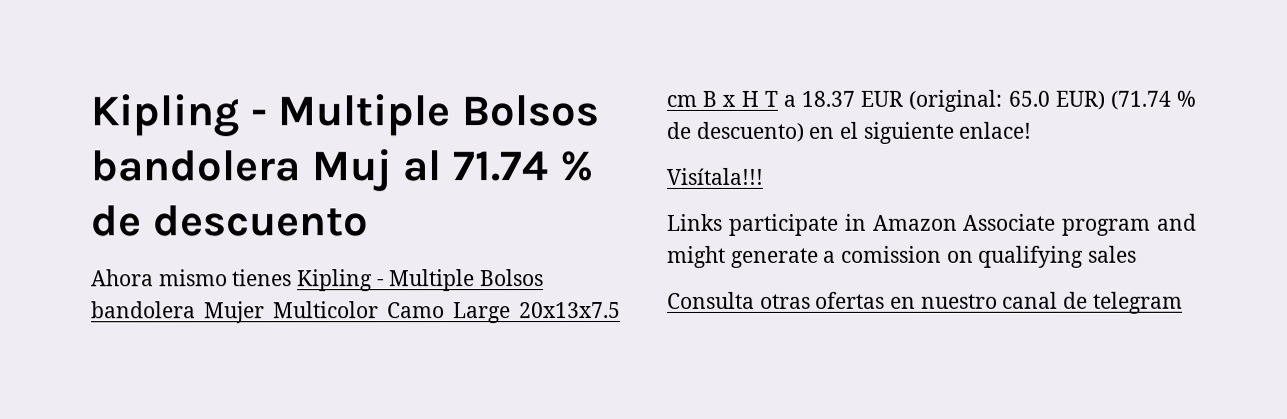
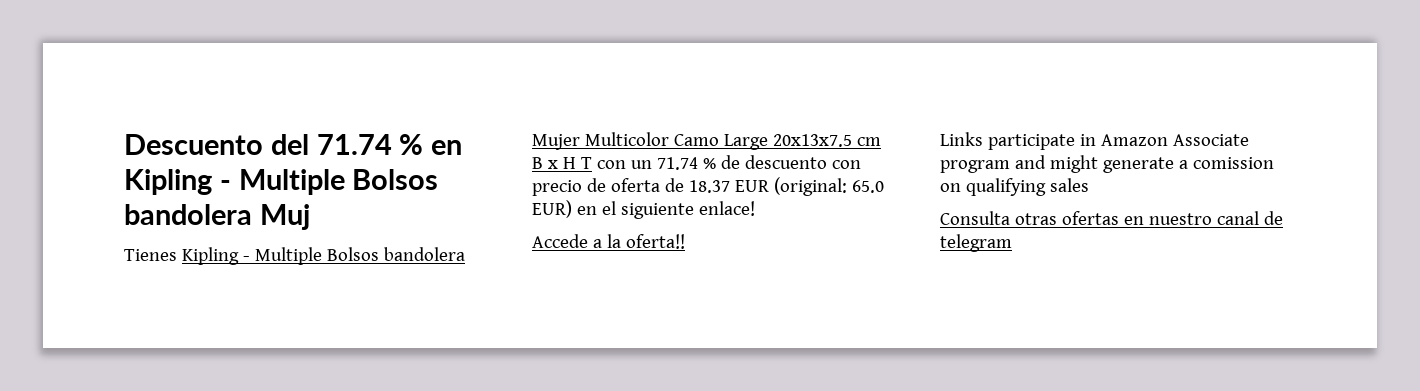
- Kipling - Multiple Bolsos bandolera Muj al 71.74 % de descuento
- Ahora mismo tienes Kipling - Multiple Bolsos bandolera Mujer Multicolor Camo Large 20x13x7.5 cm B x H T a 18.37 EUR (original: 65.0 EUR) (71.74 % de descuento) en el siguiente enlace!
+ Descuento del 71.74 % en Kipling - Multiple Bolsos bandolera Muj
+ Tienes Kipling - Multiple Bolsos bandolera Mujer Multicolor Camo Large 20x13x7.5 cm B x H T con un 71.74 % de descuento con precio de oferta de 18.37 EUR (original: 65.0 EUR) en el siguiente enlace!
- Visítala!!!
+ Accede a la oferta!!

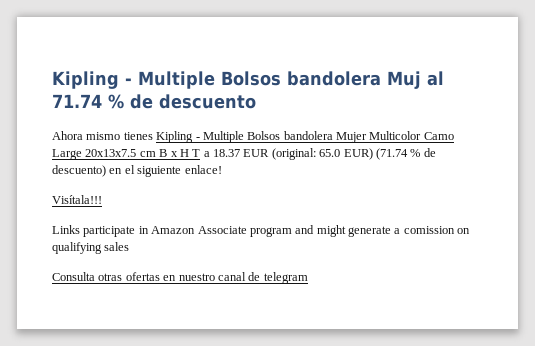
- Descuento del 71.74 % en Kipling - Multiple Bolsos bandolera Muj
- Tienes Kipling - Multiple Bolsos bandolera Mujer Multicolor Camo Large 20x13x7.5 cm B x H T con un 71.74 % de descuento con precio de oferta de 18.37 EUR (original: 65.0 EUR) en el siguiente enlace!
+ Kipling - Multiple Bolsos bandolera Muj al 71.74 % de descuento
+ Ahora mismo tienes Kipling - Multiple Bolsos bandolera Mujer Multicolor Camo Large 20x13x7.5 cm B x H T a 18.37 EUR (original: 65.0 EUR) (71.74 % de descuento) en el siguiente enlace!
- Accede a la oferta!!
+ Visítala!!!

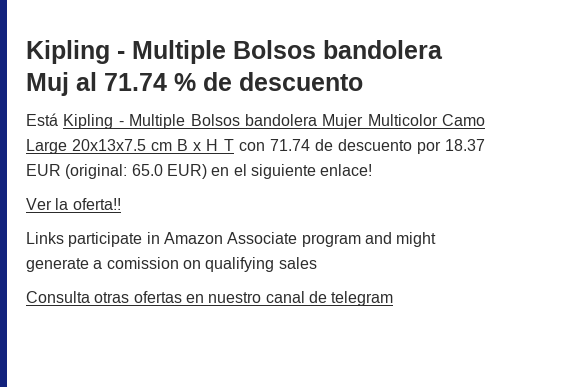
- Ahora mismo tienes Kipling - Multiple Bolsos bandolera Mujer Multicolor Camo Large 20x13x7.5 cm B x H T a 18.37 EUR (original: 65.0 EUR) (71.74 % de descuento) en el siguiente enlace!
+ Está Kipling - Multiple Bolsos bandolera Mujer Multicolor Camo Large 20x13x7.5 cm B x H T con 71.74 de descuento por 18.37 EUR (original: 65.0 EUR) en el siguiente enlace!
- Visítala!!!
+ Ver la oferta!!

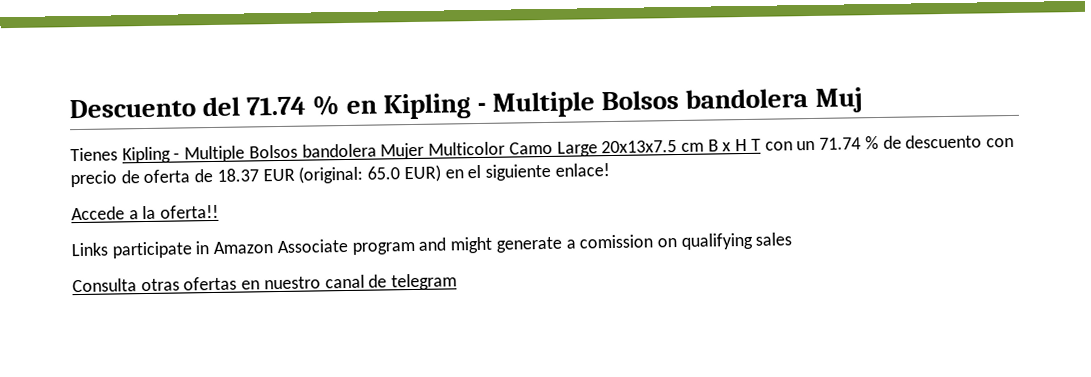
- Kipling - Multiple Bolsos bandolera Muj al 71.74 % de descuento
- Está Kipling - Multiple Bolsos bandolera Mujer Multicolor Camo Large 20x13x7.5 cm B x H T con 71.74 de descuento por 18.37 EUR (original: 65.0 EUR) en el siguiente enlace!
+ Descuento del 71.74 % en Kipling - Multiple Bolsos bandolera Muj
+ Tienes Kipling - Multiple Bolsos bandolera Mujer Multicolor Camo Large 20x13x7.5 cm B x H T con un 71.74 % de descuento con precio de oferta de 18.37 EUR (original: 65.0 EUR) en el siguiente enlace!
- Ver la oferta!!
+ Accede a la oferta!!

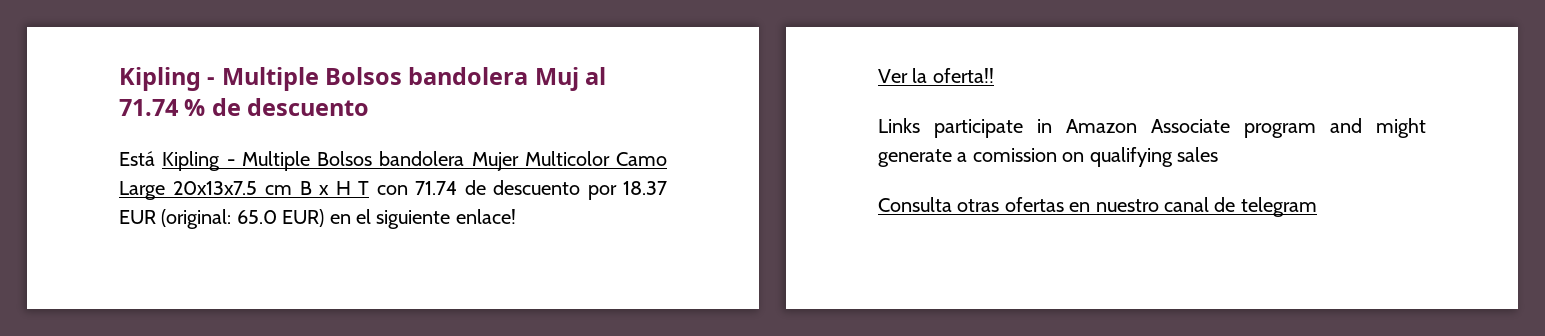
- Descuento del 71.74 % en Kipling - Multiple Bolsos bandolera Muj
- Tienes Kipling - Multiple Bolsos bandolera Mujer Multicolor Camo Large 20x13x7.5 cm B x H T con un 71.74 % de descuento con precio de oferta de 18.37 EUR (original: 65.0 EUR) en el siguiente enlace!
+ Kipling - Multiple Bolsos bandolera Muj al 71.74 % de descuento
+ Está Kipling - Multiple Bolsos bandolera Mujer Multicolor Camo Large 20x13x7.5 cm B x H T con 71.74 de descuento por 18.37 EUR (original: 65.0 EUR) en el siguiente enlace!
- Accede a la oferta!!
+ Ver la oferta!!

